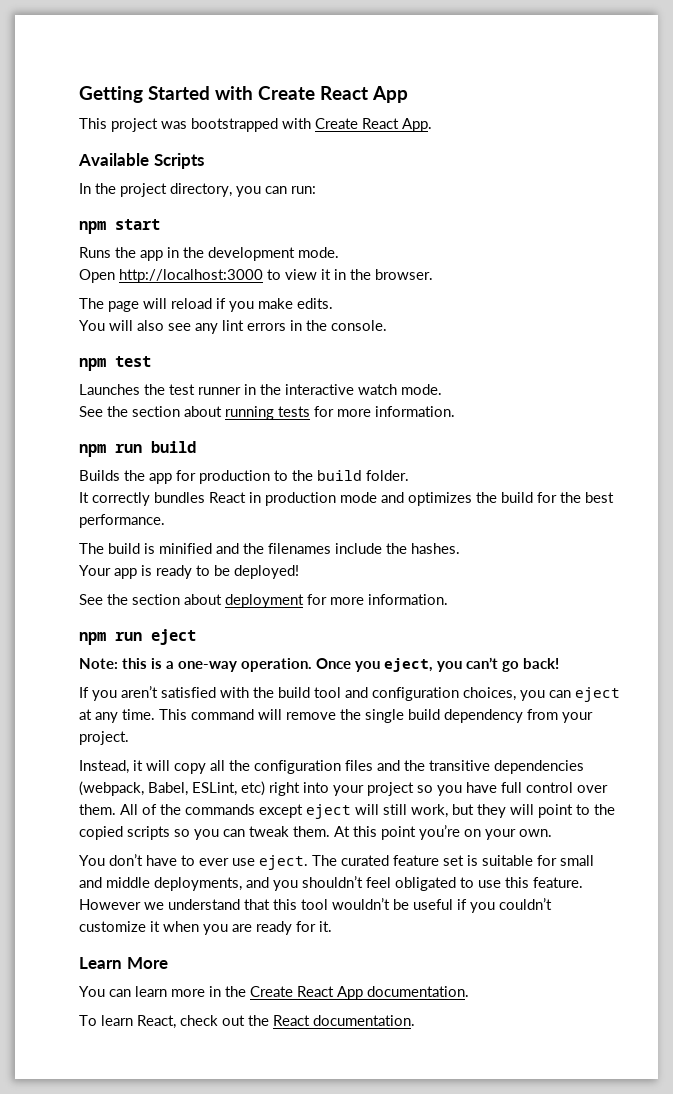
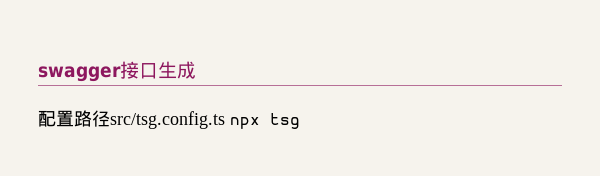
- Getting Started with Create React App
- This project was bootstrapped with Create React App.
- Available Scripts
- In the project directory, you can run:
- npm start
- Runs the app in the development mode.
- Open http://localhost:3000 to view it in the browser.
- The page will reload if you make edits.
- You will also see any lint errors in the console.
- npm test
- Launches the test runner in the interactive watch mode.
- See the section about running tests for more information.
- npm run build
- Builds the app for production to the build folder.
- It correctly bundles React in production mode and optimizes the build for the best performance.
- The build is minified and the filenames include the hashes.
- Your app is ready to be deployed!
- See the section about deployment for more information.
- npm run eject
- Note: this is a one-way operation. Once you eject, you can’t go back!
- If you aren’t satisfied with the build tool and configuration choices, you can eject at any time. This command will remove the single build dependency from your project.
- Instead, it will copy all the configuration files and the transitive dependencies (webpack, Babel, ESLint, etc) right into your project so you have full control over them. All of the commands except eject will still work, but they will point to the copied scripts so you can tweak them. At this point you’re on your own.
- You don’t have to ever use eject. The curated feature set is suitable for small and middle deployments, and you shouldn’t feel obligated to use this feature. However we understand that this tool wouldn’t be useful if you couldn’t customize it when you are ready for it.
- Learn More
- You can learn more in the Create React App documentation.
- To learn React, check out the React documentation.
+ swagger接口生成
+ 配置路径src/tsg.config.ts npx tsg

